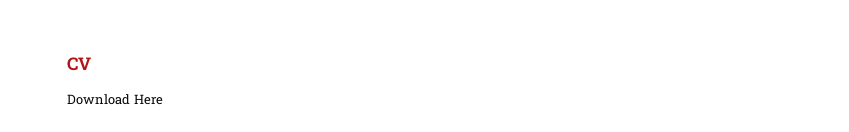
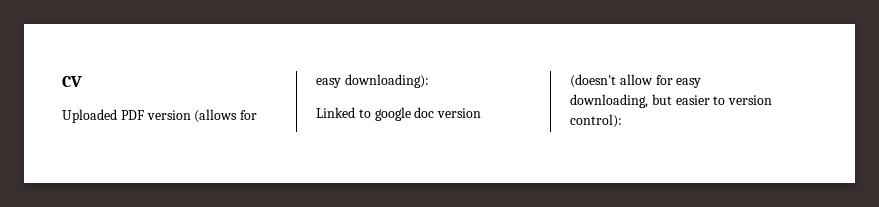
- Download Here
+ Uploaded PDF version (allows for easy downloading):
+ Linked to google doc version (doesn't allow for easy downloading, but easier to version control):

